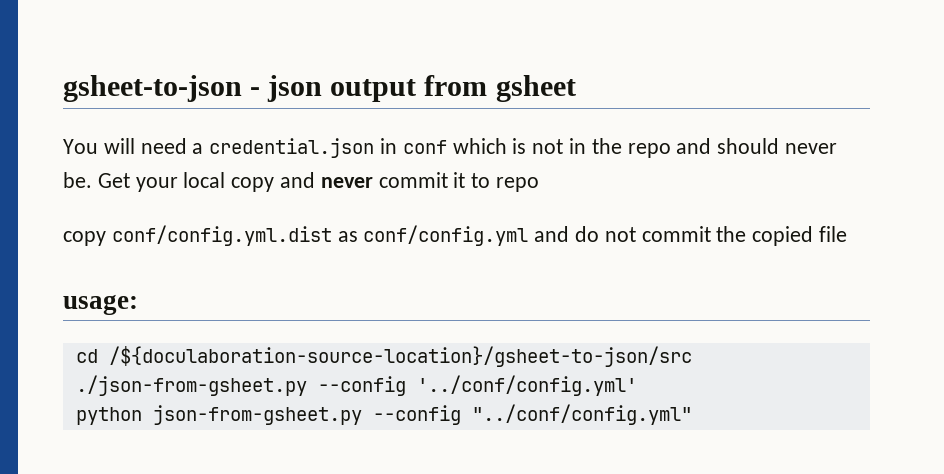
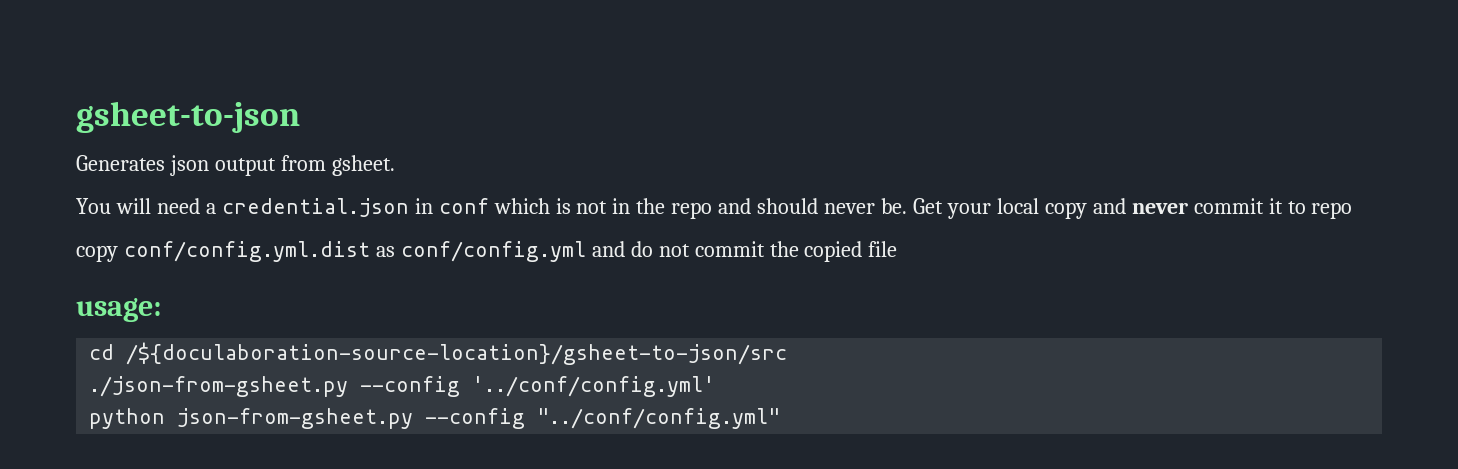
- gsheet-to-json - json output from gsheet
+ gsheet-to-json
+ Generates json output from gsheet.

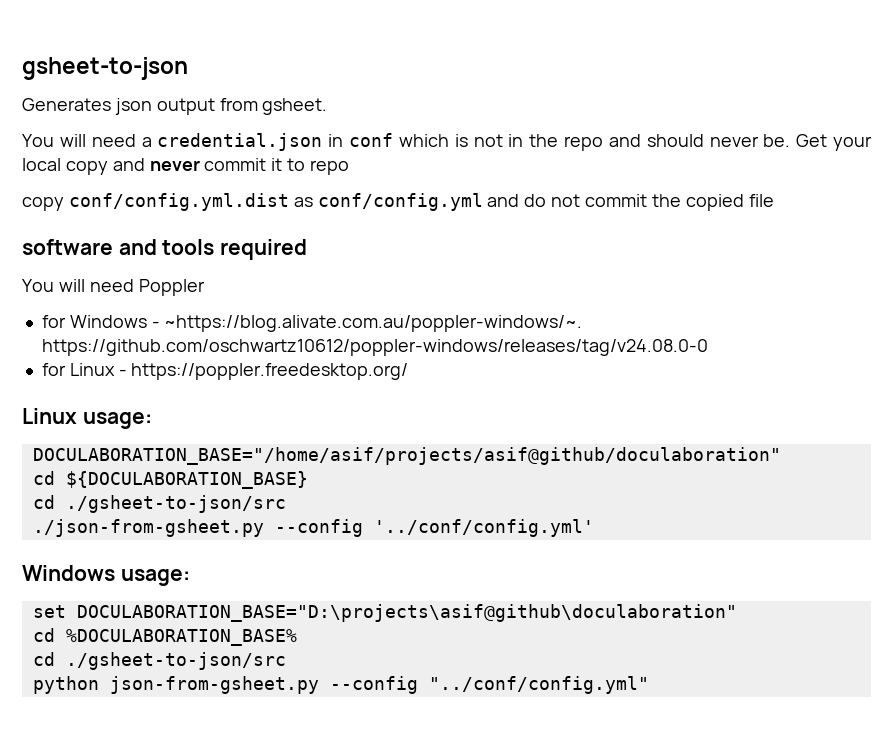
- usage:
- cd /${doculaboration-source-location}/gsheet-to-json/src
+ software and tools required
+ You will need Poppler
+ for Windows - ~https://blog.alivate.com.au/poppler-windows/~. https://github.com/oschwartz10612/poppler-windows/releases/tag/v24.08.0-0
+ for Linux - https://poppler.freedesktop.org/
+ Linux usage:
+ DOCULABORATION_BASE="/home/asif/projects/asif@github/doculaboration"
+ cd ${DOCULABORATION_BASE}
+ cd ./gsheet-to-json/src
+ Windows usage:
+ set DOCULABORATION_BASE="D:\projects\asif@github\doculaboration"
+ cd %DOCULABORATION_BASE%
+ cd ./gsheet-to-json/src

